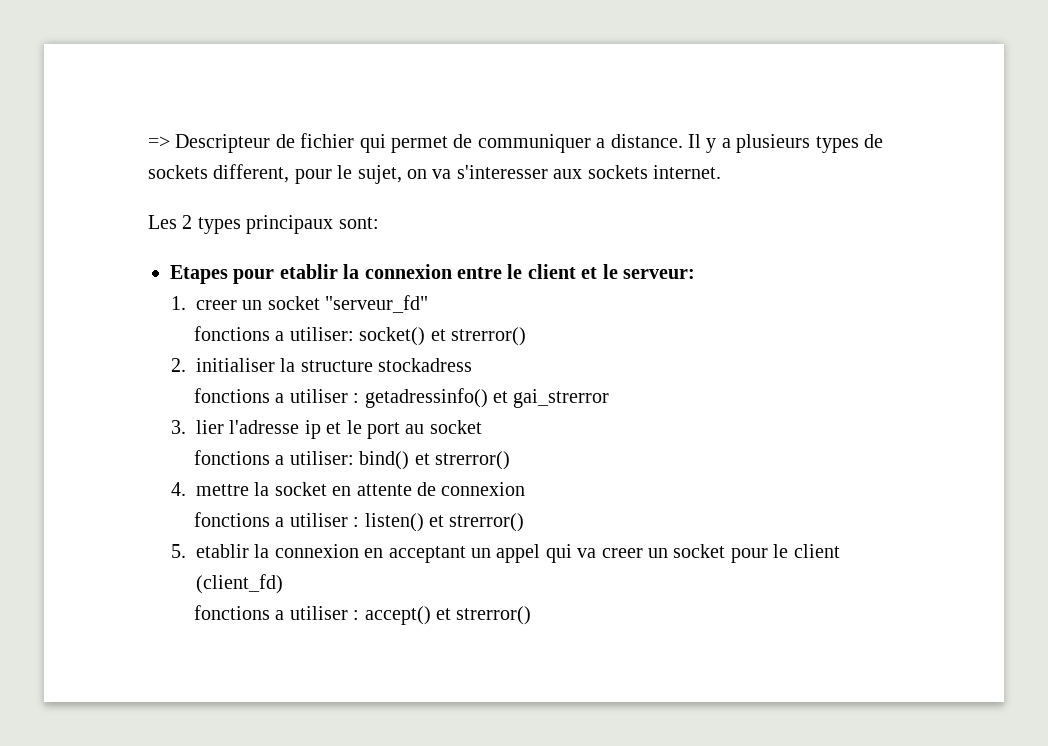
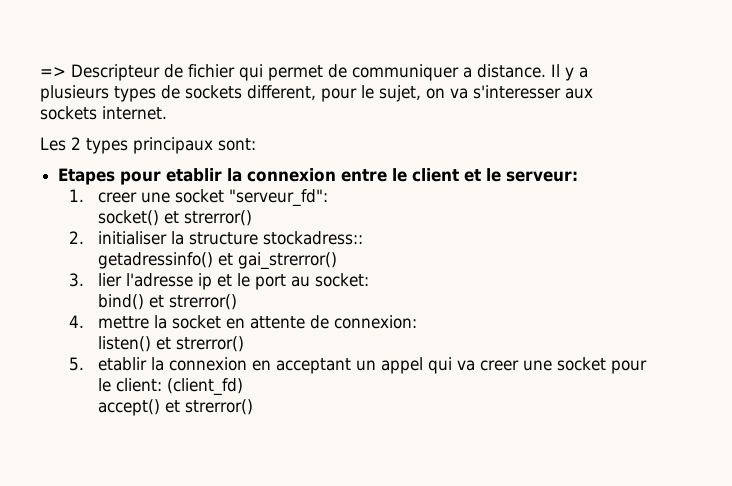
- 1. creer un socket "serveur_fd"
- fonctions a utiliser: socket() et strerror()
+ 1. creer une socket "serveur_fd":
+ socket() et strerror()
- 2. initialiser la structure stockadress
- fonctions a utiliser : getadressinfo() et gai_strerror
+ 2. initialiser la structure stockadress::
+ getadressinfo() et gai_strerror()
- 3. lier l'adresse ip et le port au socket
- fonctions a utiliser: bind() et strerror()
+ 3. lier l'adresse ip et le port au socket:
+ bind() et strerror()
- 4. mettre la socket en attente de connexion
- fonctions a utiliser : listen() et strerror()
+ 4. mettre la socket en attente de connexion:
+ listen() et strerror()
- 5. etablir la connexion en acceptant un appel qui va creer un socket pour le client (client_fd)
+ 5. etablir la connexion en acceptant un appel qui va creer une socket pour le client: (client_fd)
- fonctions a utiliser : accept() et strerror()
+ accept() et strerror()

